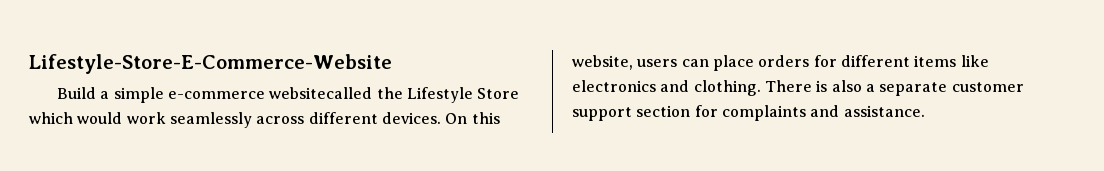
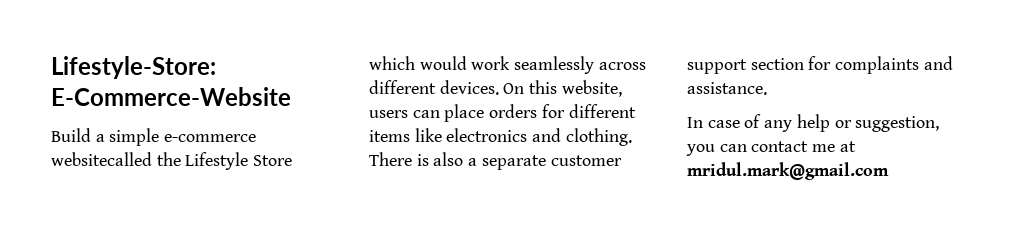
- Lifestyle-Store-E-Commerce-Website
+ Lifestyle-Store: E-Commerce-Website
+ In case of any help or suggestion, you can contact me at mridul.mark@gmail.com

